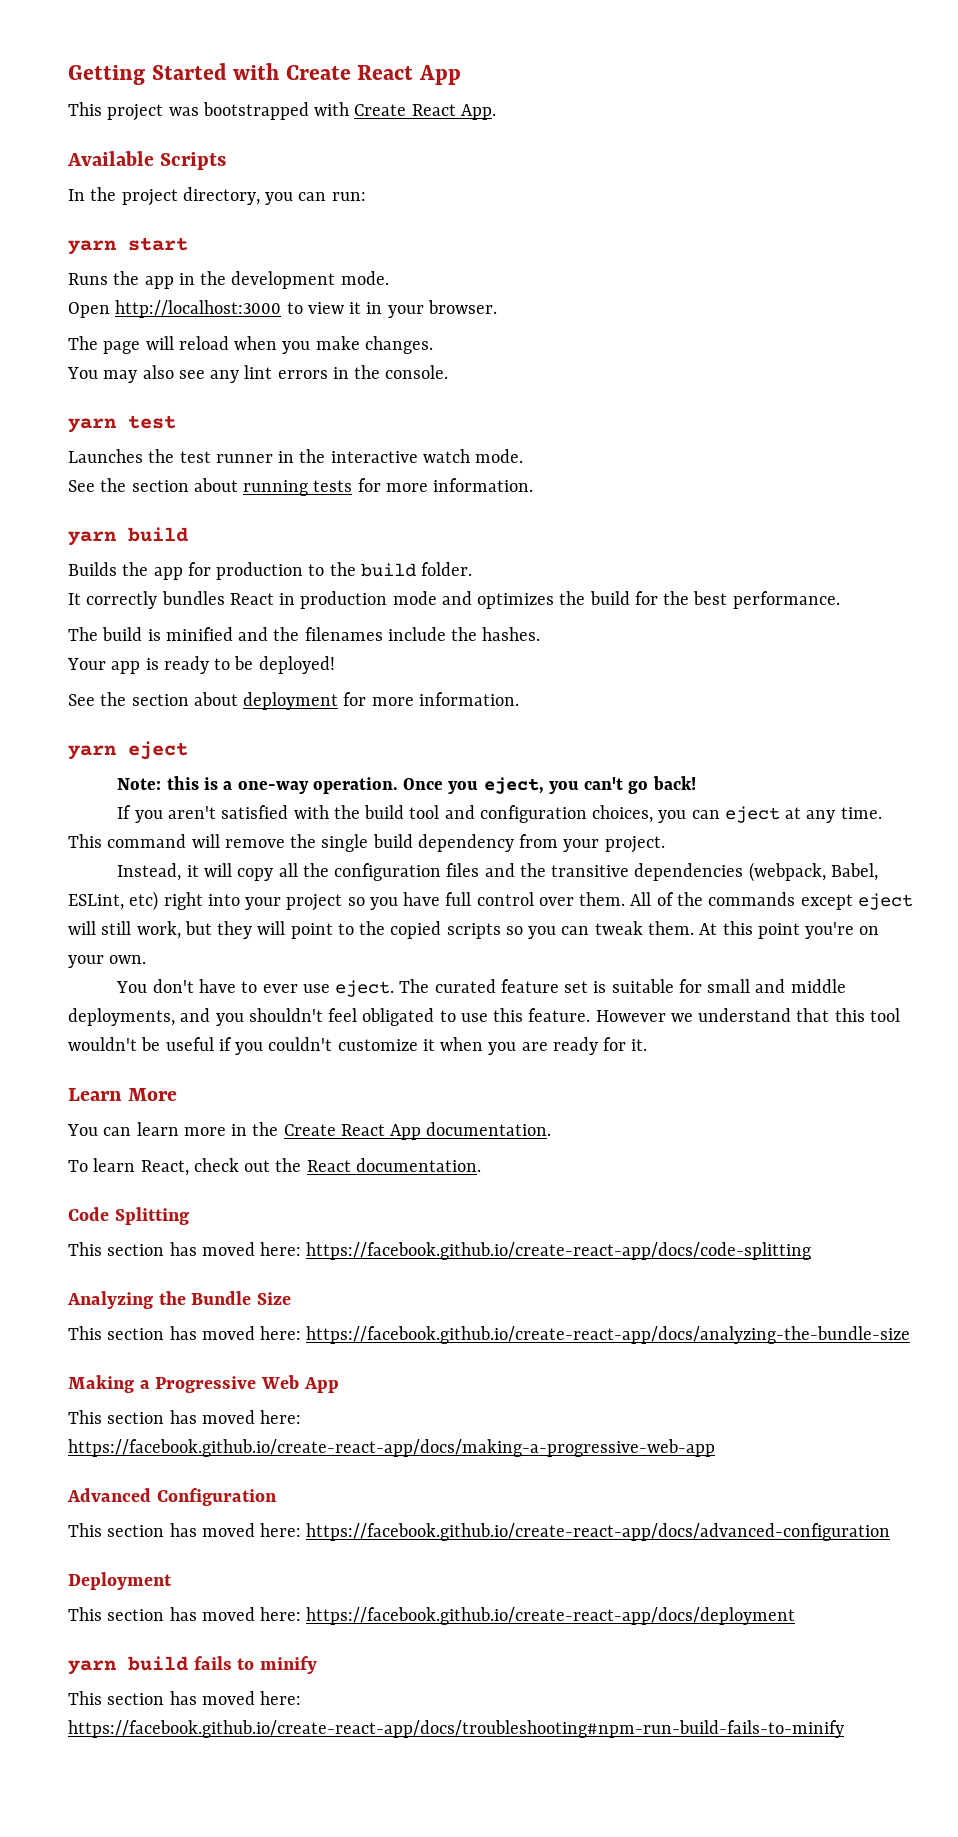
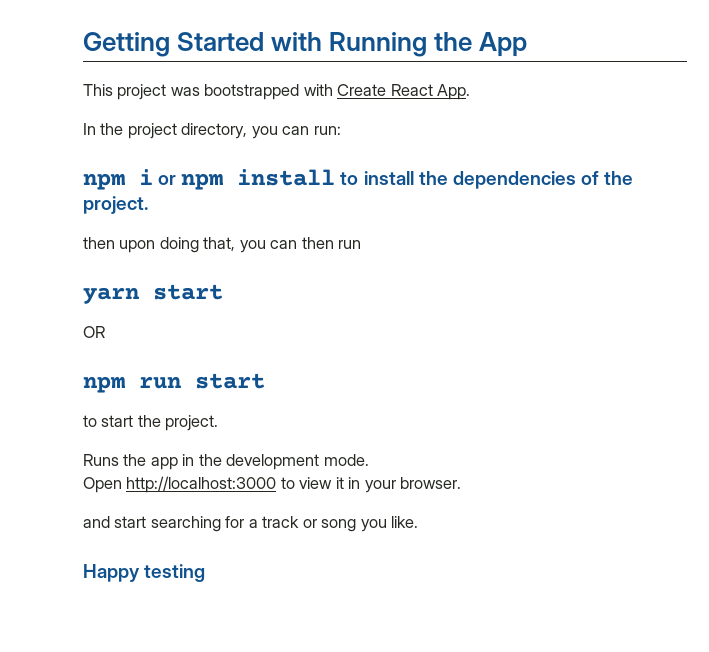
- Getting Started with Create React App
+ Getting Started with Running the App
- Available Scripts
+ npm i or npm install to install the dependencies of the project.
+ then upon doing that, you can then run
  yarn start
+ OR
+ npm run start
+ to start the project.
- The page will reload when you make changes.
- You may also see any lint errors in the console.
- yarn test
- Launches the test runner in the interactive watch mode.
- See the section about running tests for more information.
- yarn build
- Builds the app for production to the build folder.
- It correctly bundles React in production mode and optimizes the build for the best performance.
- The build is minified and the filenames include the hashes.
- Your app is ready to be deployed!
- See the section about deployment for more information.
- yarn eject
- Note: this is a one-way operation. Once you eject, you can't go back!
- If you aren't satisfied with the build tool and configuration choices, you can eject at any time. This command will remove the single build dependency from your project.
- Instead, it will copy all the configuration files and the transitive dependencies (webpack, Babel, ESLint, etc) right into your project so you have full control over them. All of the commands except eject will still work, but they will point to the copied scripts so you can tweak them. At this point you're on your own.
- You don't have to ever use eject. The curated feature set is suitable for small and middle deployments, and you shouldn't feel obligated to use this feature. However we understand that this tool wouldn't be useful if you couldn't customize it when you are ready for it.
- Learn More
- You can learn more in the Create React App documentation.
- To learn React, check out the React documentation.
- Code Splitting
- This section has moved here: https://facebook.github.io/create-react-app/docs/code-splitting
- Analyzing the Bundle Size
- This section has moved here: https://facebook.github.io/create-react-app/docs/analyzing-the-bundle-size
- Making a Progressive Web App
- This section has moved here: https://facebook.github.io/create-react-app/docs/making-a-progressive-web-app
- Advanced Configuration
- This section has moved here: https://facebook.github.io/create-react-app/docs/advanced-configuration
- Deployment
- This section has moved here: https://facebook.github.io/create-react-app/docs/deployment
- yarn build fails to minify
- This section has moved here: https://facebook.github.io/create-react-app/docs/troubleshooting#npm-run-build-fails-to-minify
+ and start searching for a track or song you like.
+ Happy testing

